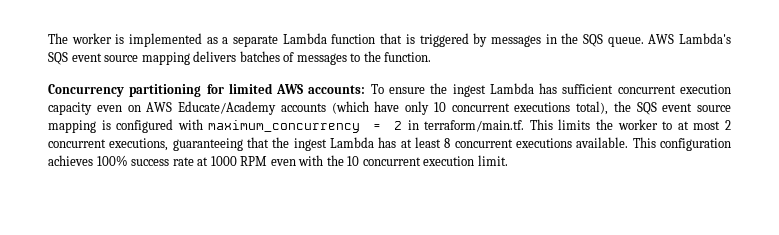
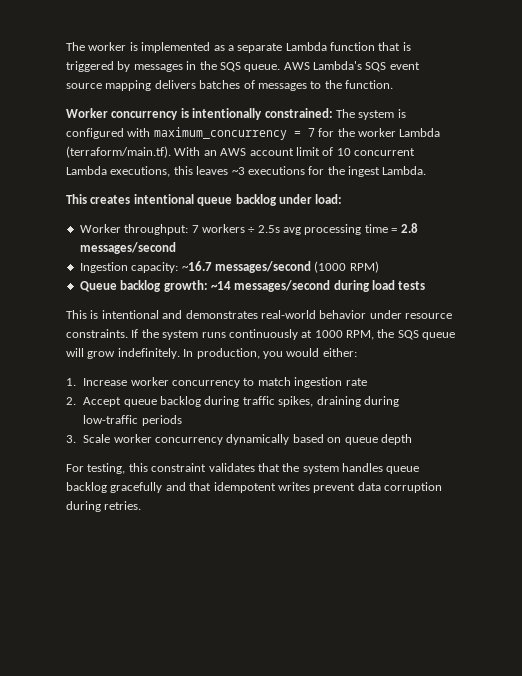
- Concurrency partitioning for limited AWS accounts: To ensure the ingest Lambda has sufficient concurrent execution capacity even on AWS Educate/Academy accounts (which have only 10 concurrent executions total), the SQS event source mapping is configured with maximum_concurrency = 2 in terraform/main.tf. This limits the worker to at most 2 concurrent executions, guaranteeing that the ingest Lambda has at least 8 concurrent executions available. This configuration achieves 100% success rate at 1000 RPM even with the 10 concurrent execution limit.
+ Worker concurrency is intentionally constrained: The system is configured with maximum_concurrency = 7 for the worker Lambda (terraform/main.tf). With an AWS account limit of 10 concurrent Lambda executions, this leaves ~3 executions for the ingest Lambda.
+ This creates intentional queue backlog under load:
+ Worker throughput: 7 workers ÷ 2.5s avg processing time = 2.8 messages/second
+ Ingestion capacity: ~16.7 messages/second (1000 RPM)
+ Queue backlog growth: ~14 messages/second during load tests
+ This is intentional and demonstrates real-world behavior under resource constraints. If the system runs continuously at 1000 RPM, the SQS queue will grow indefinitely. In production, you would either:
+ 1. Increase worker concurrency to match ingestion rate
+ 2. Accept queue backlog during traffic spikes, draining during low-traffic periods
+ 3. Scale worker concurrency dynamically based on queue depth
+ For testing, this constraint validates that the system handles queue backlog gracefully and that idempotent writes prevent data corruption during retries.

